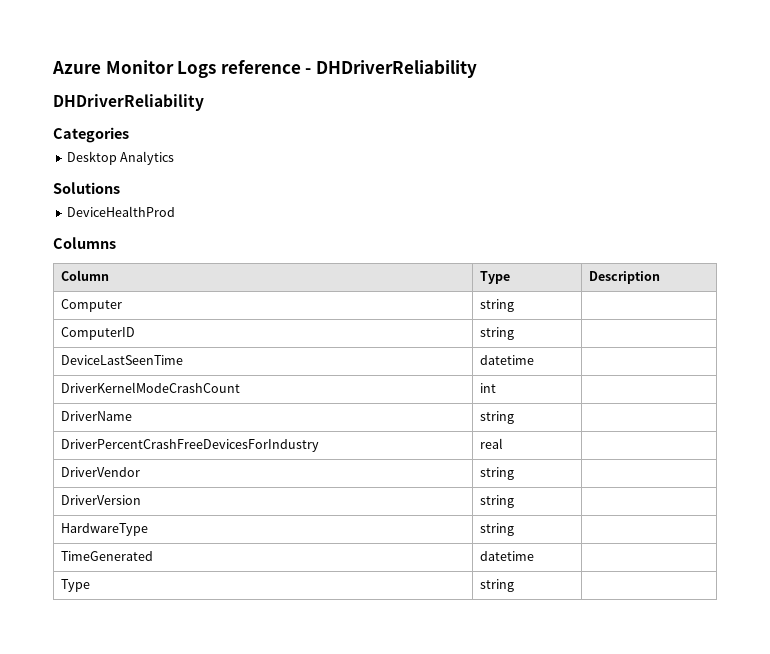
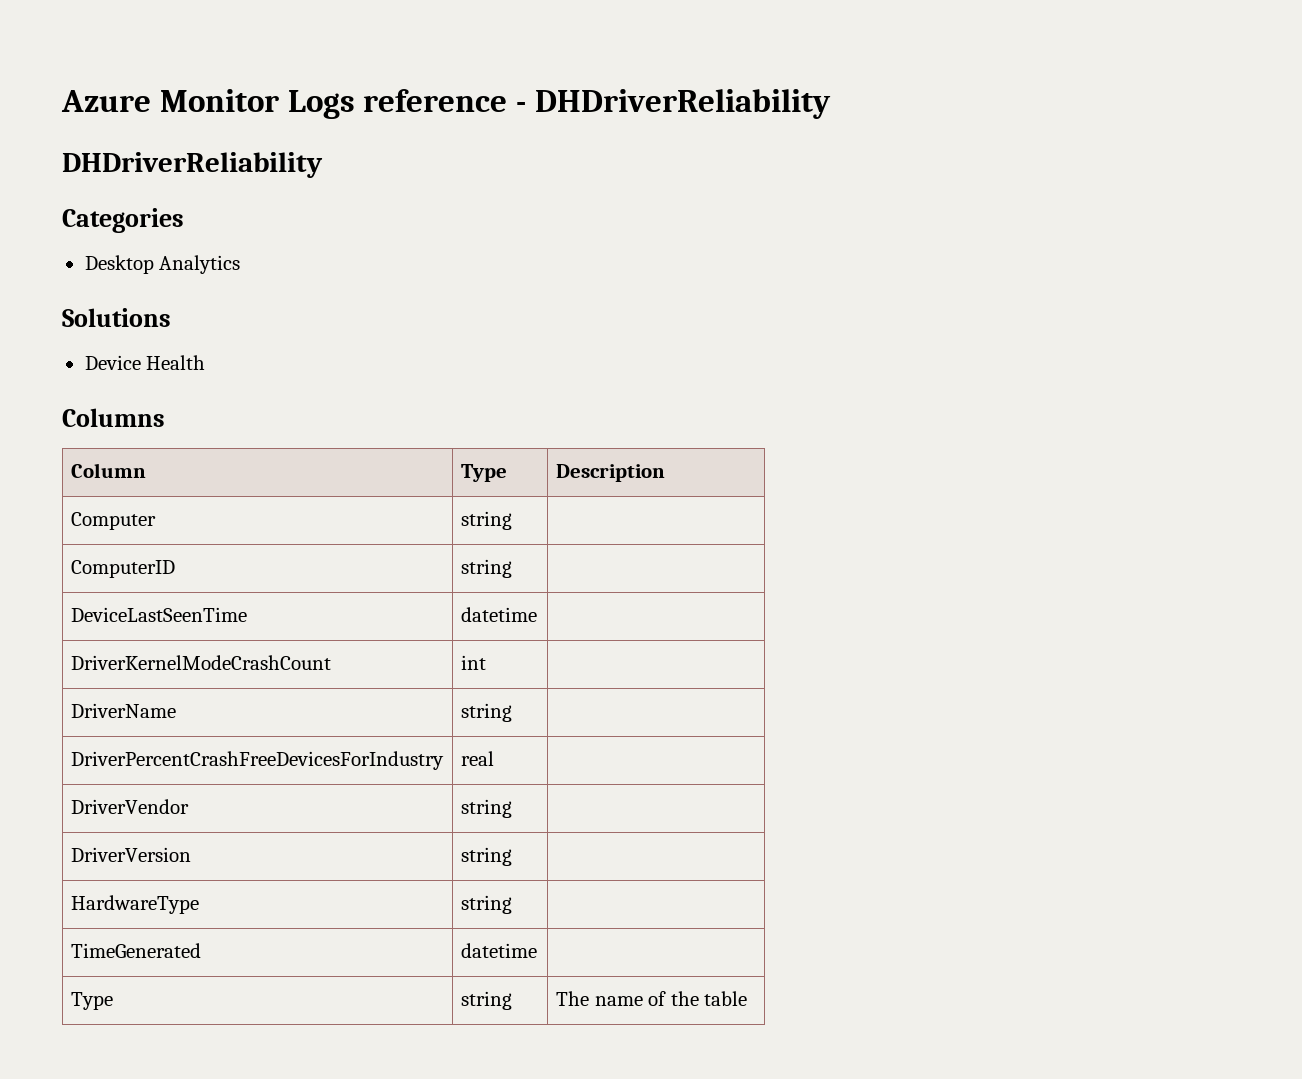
- DeviceHealthProd
+ Device Health
- Type | string |
+ Type | string | The name of the table

